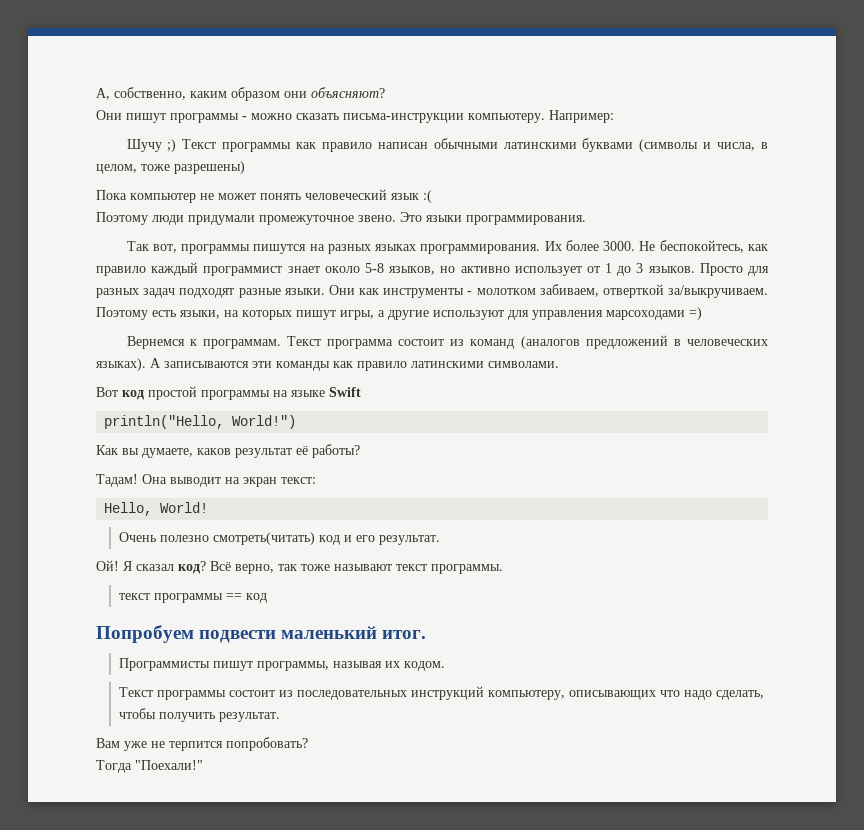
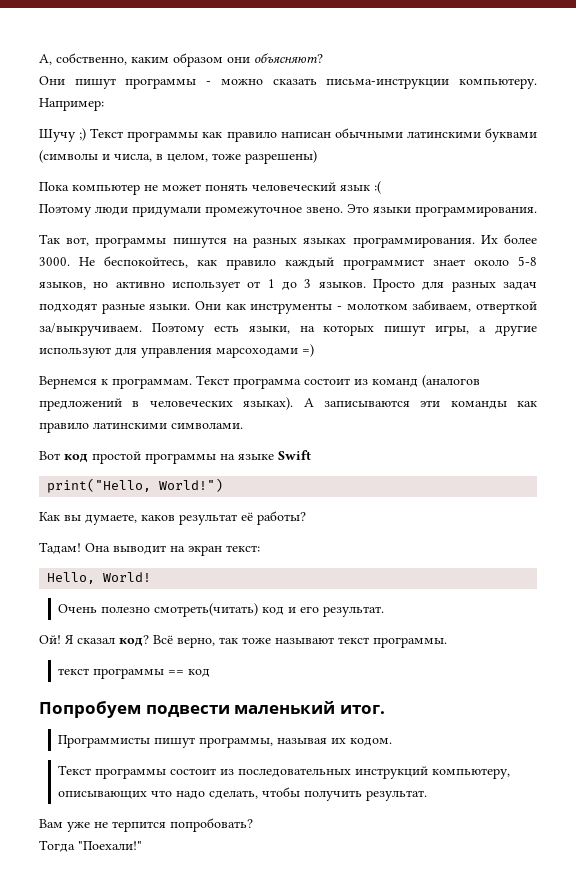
- println("Hello, World!")
+ print("Hello, World!")

